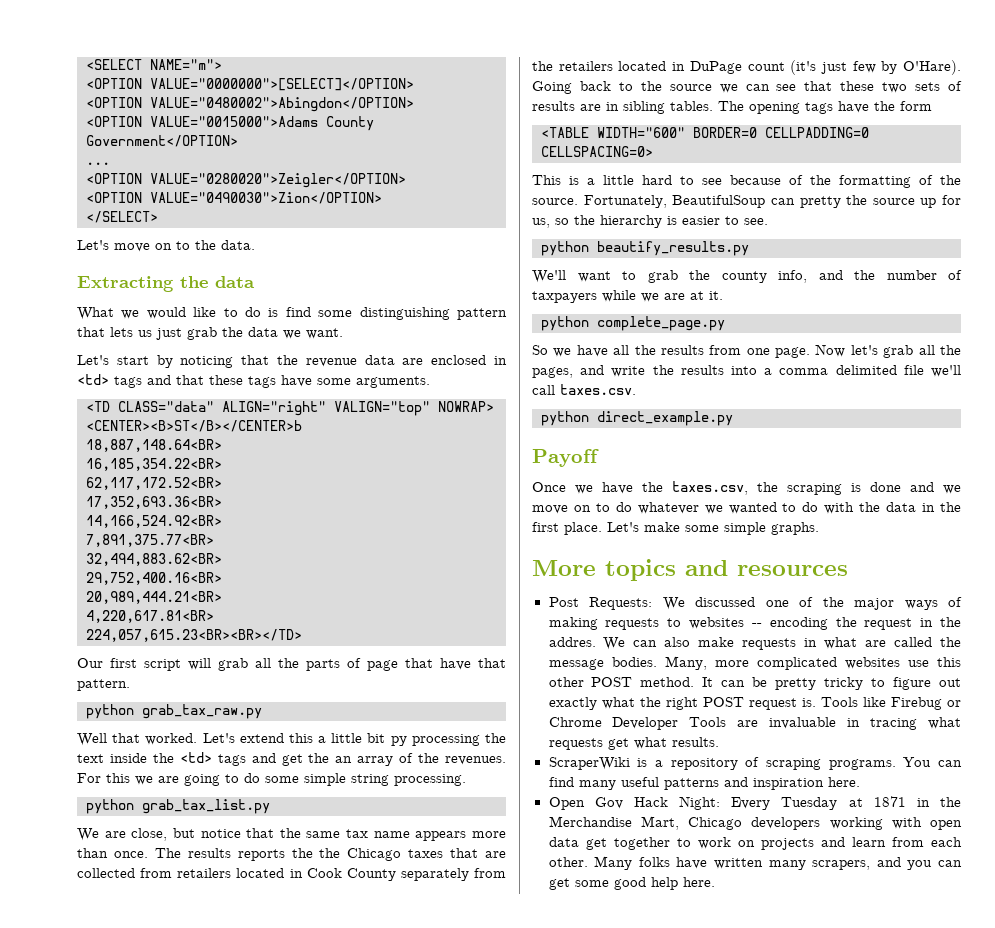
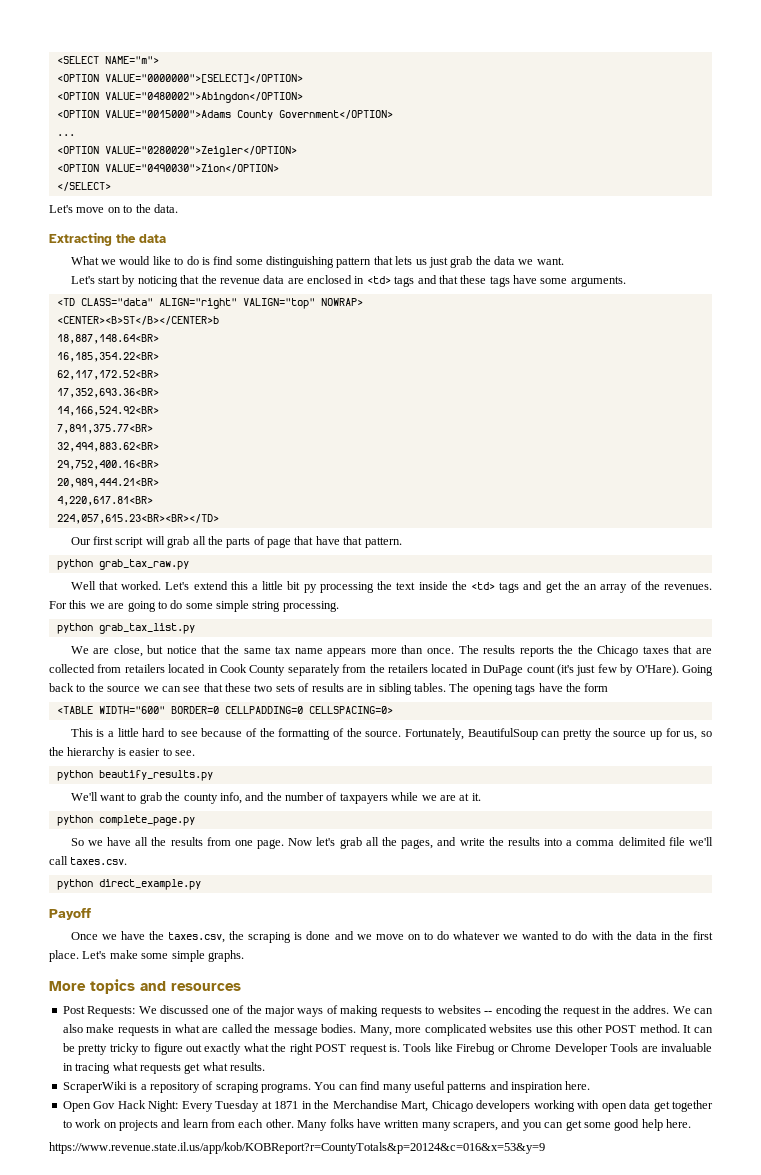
+ https://www.revenue.state.il.us/app/kob/KOBReport?r=CountyTotals&p=20124&c=016&x=53&y=9

